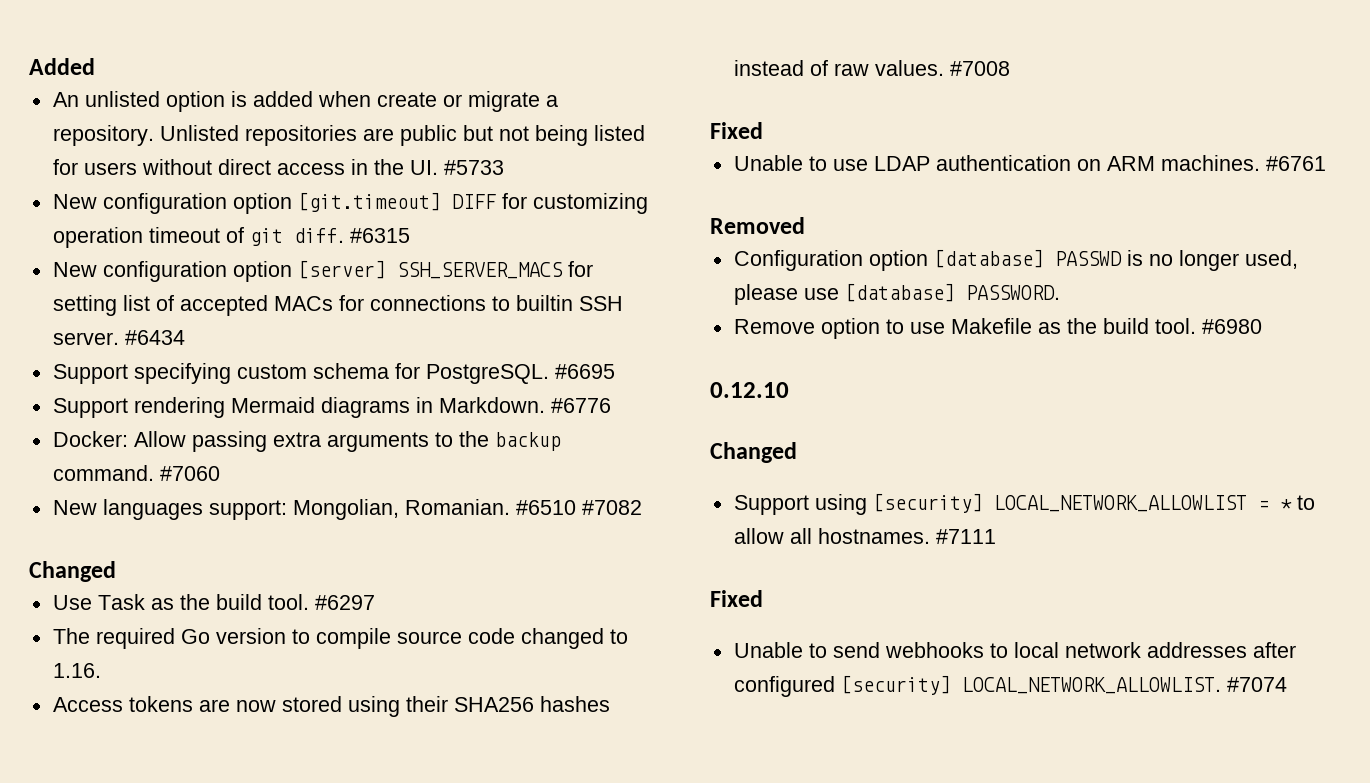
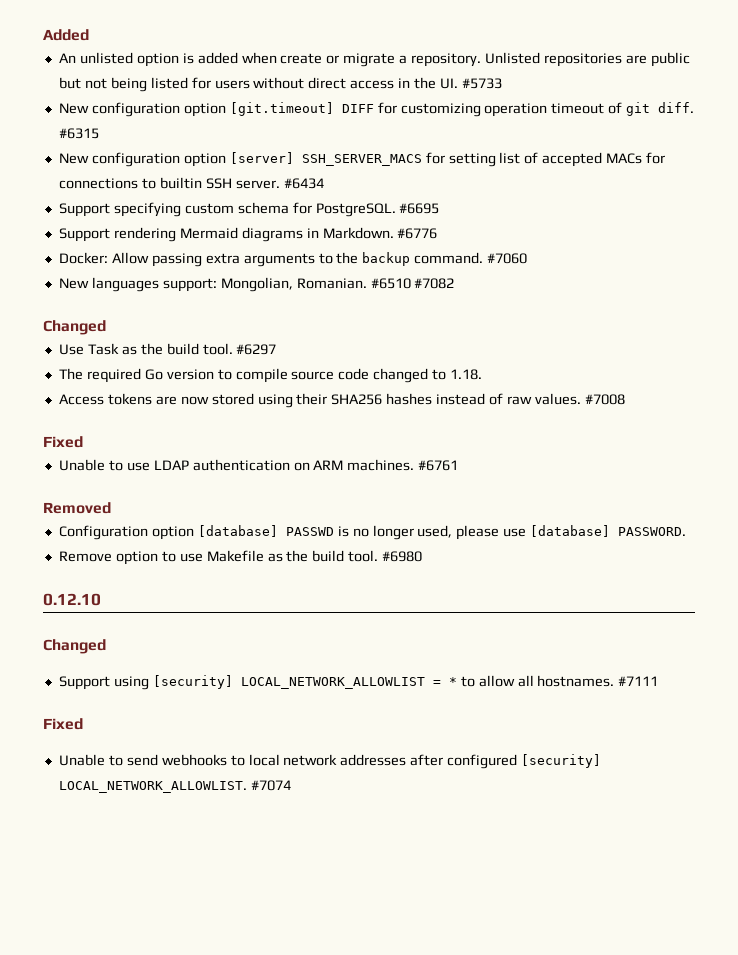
- The required Go version to compile source code changed to 1.16.
+ The required Go version to compile source code changed to 1.18.

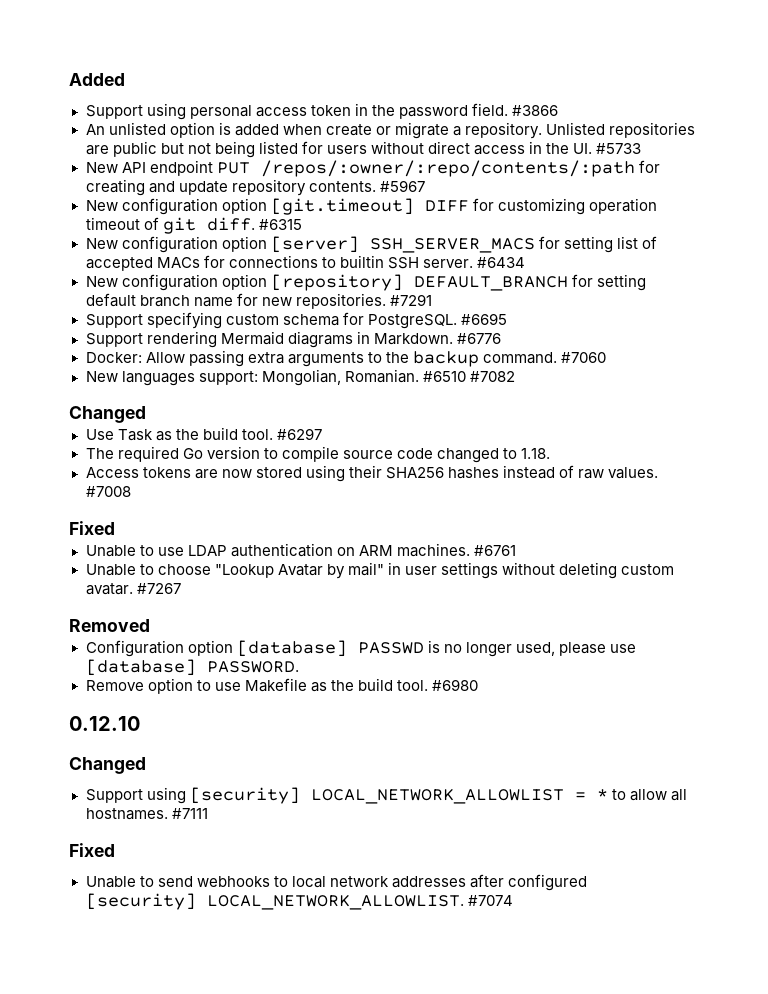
+ Support using personal access token in the password field. #3866
+ New API endpoint PUT /repos/:owner/:repo/contents/:path for creating and update repository contents. #5967
+ New configuration option [repository] DEFAULT_BRANCH for setting default branch name for new repositories. #7291
+ Unable to choose "Lookup Avatar by mail" in user settings without deleting custom avatar. #7267

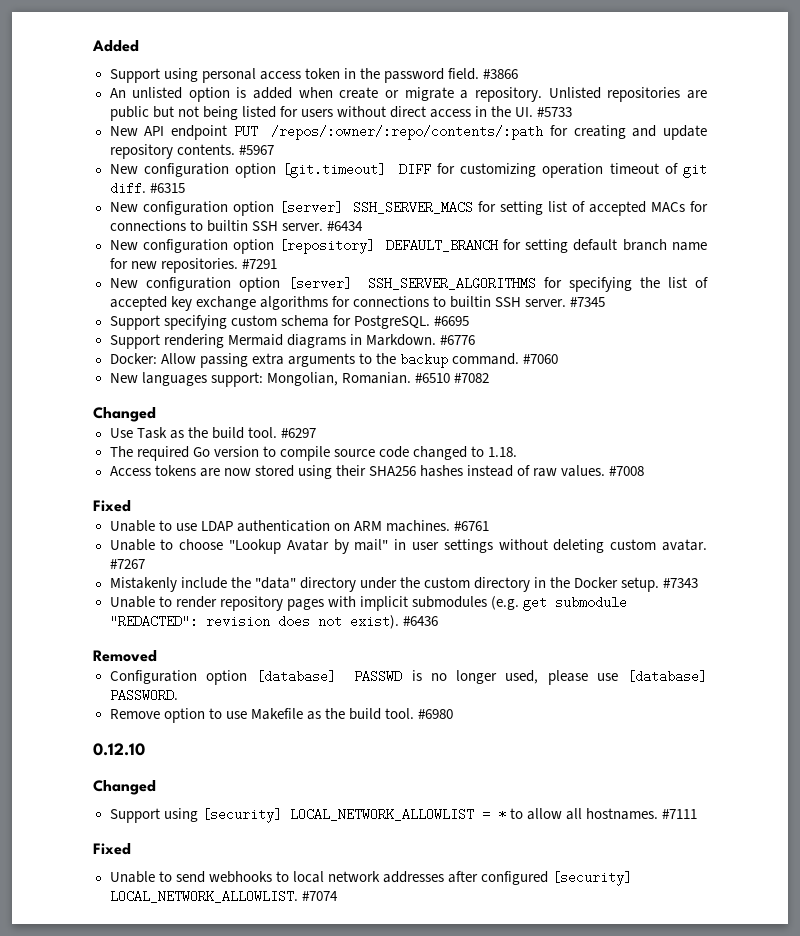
+ New configuration option [server] SSH_SERVER_ALGORITHMS for specifying the list of accepted key exchange algorithms for connections to builtin SSH server. #7345
+ Mistakenly include the "data" directory under the custom directory in the Docker setup. #7343
+ Unable to render repository pages with implicit submodules (e.g. get submodule "REDACTED": revision does not exist). #6436

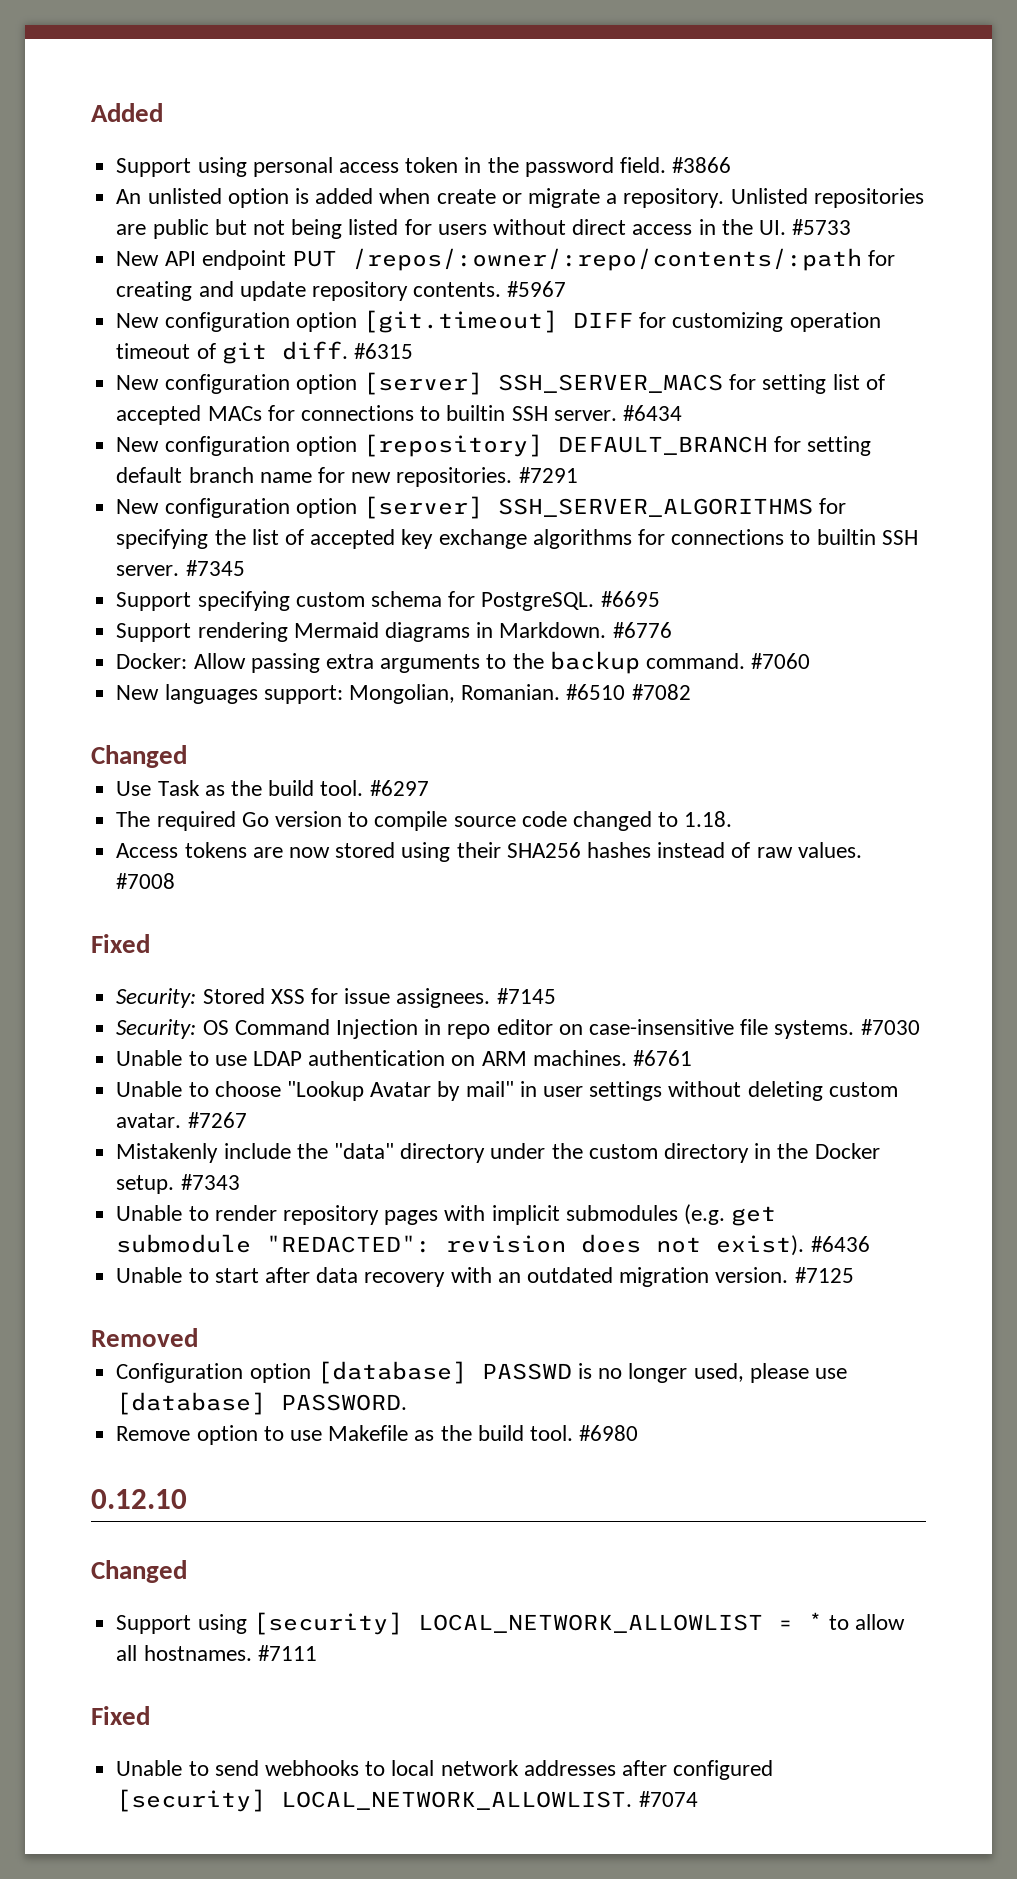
+ Security: Stored XSS for issue assignees. #7145
+ Security: OS Command Injection in repo editor on case-insensitive file systems. #7030
+ Unable to start after data recovery with an outdated migration version. #7125

